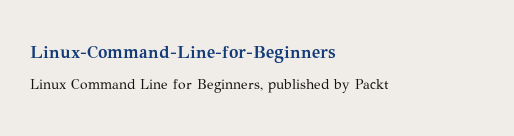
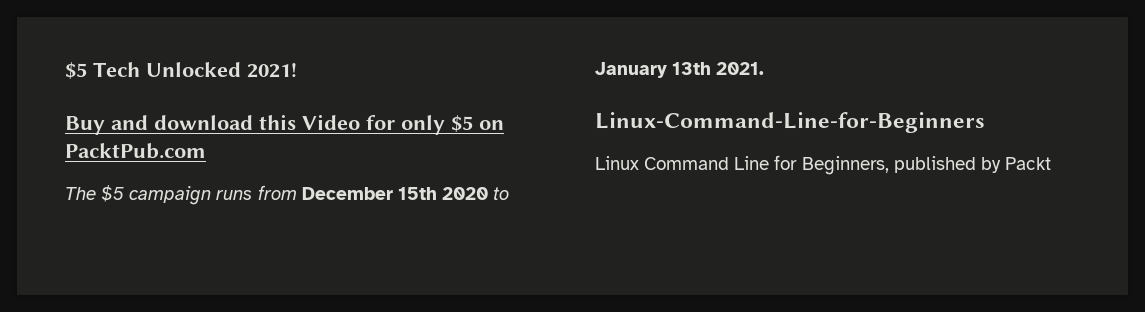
+ $5 Tech Unlocked 2021!
+ Buy and download this Video for only $5 on PacktPub.com
+ The $5 campaign runs from December 15th 2020 to January 13th 2021.

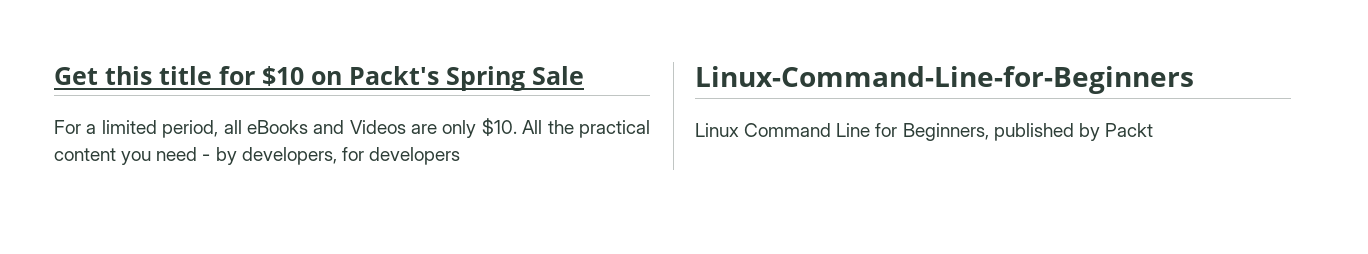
- $5 Tech Unlocked 2021!
- Buy and download this Video for only $5 on PacktPub.com
- The $5 campaign runs from December 15th 2020 to January 13th 2021.
+ Get this title for $10 on Packt's Spring Sale
+ For a limited period, all eBooks and Videos are only $10. All the practical content you need - by developers, for developers

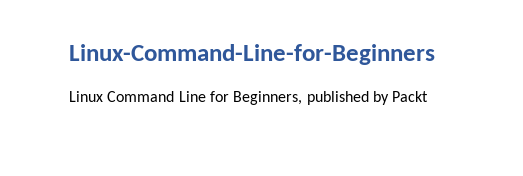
- Get this title for $10 on Packt's Spring Sale
- For a limited period, all eBooks and Videos are only $10. All the practical content you need - by developers, for developers

